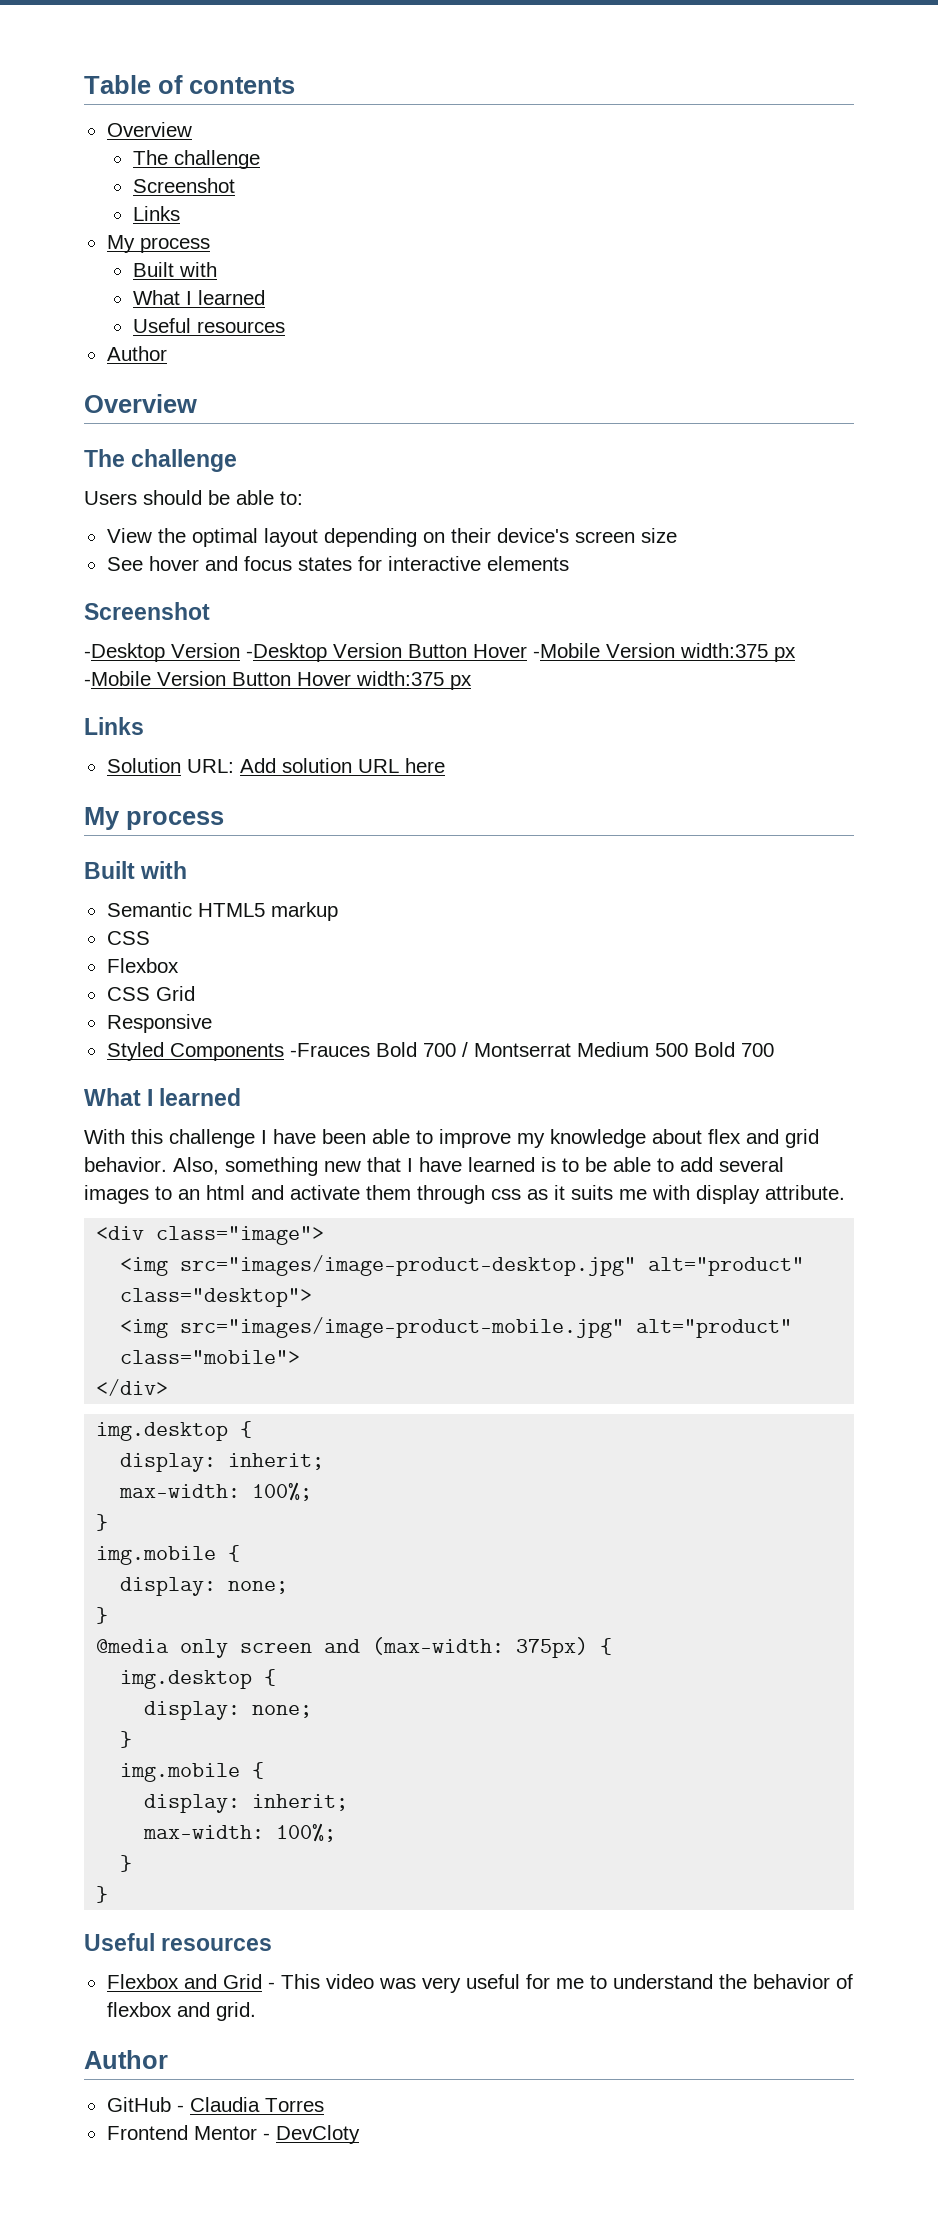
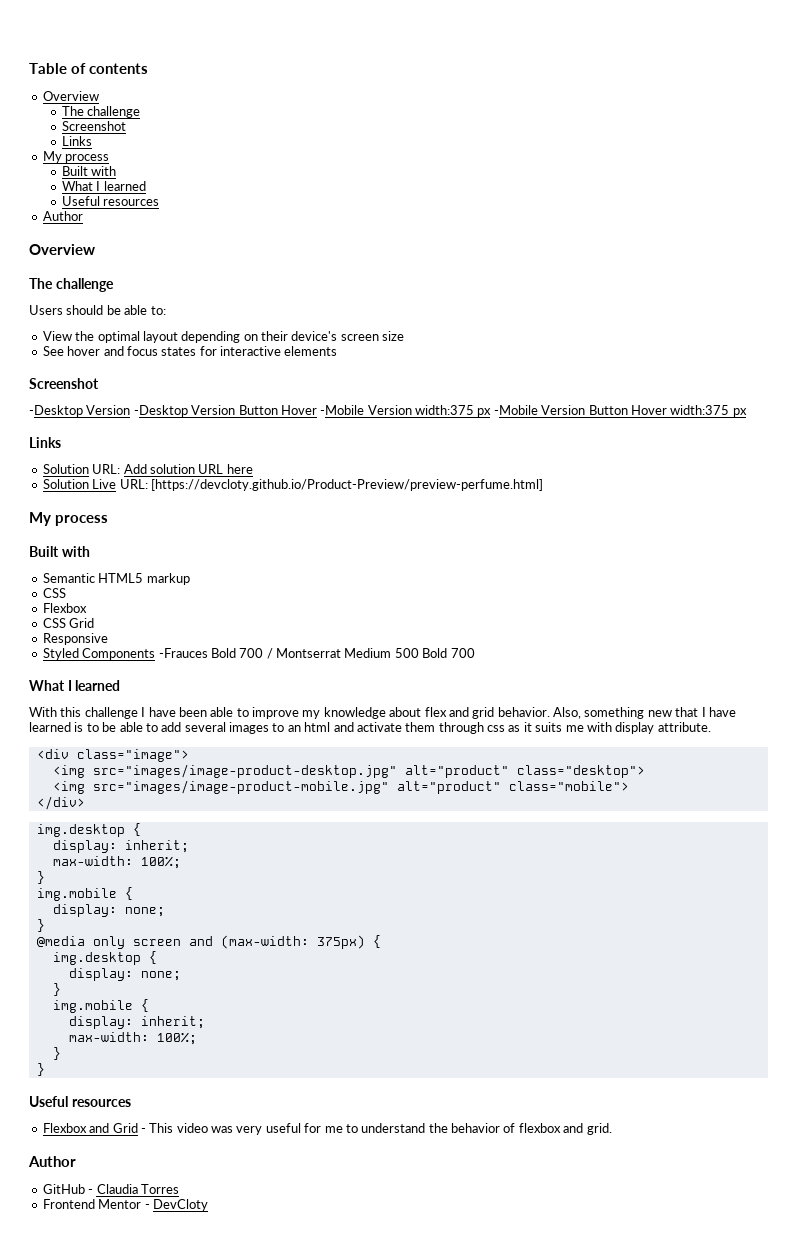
+ Solution Live URL: [https://devcloty.github.io/Product-Preview/preview-perfume.html]

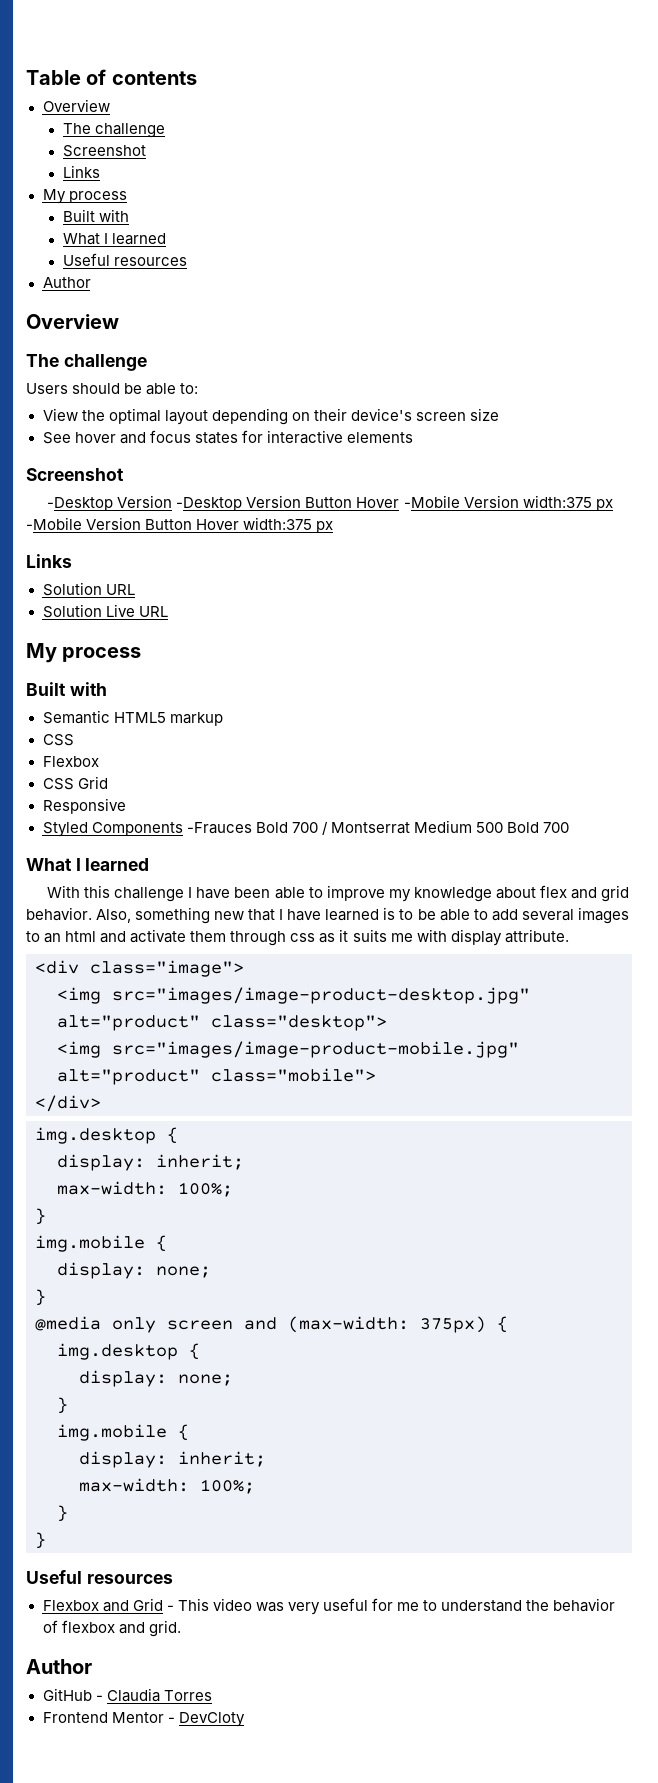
- Solution URL: Add solution URL here
+ Solution URL
- Solution Live URL: [https://devcloty.github.io/Product-Preview/preview-perfume.html]
+ Solution Live URL

